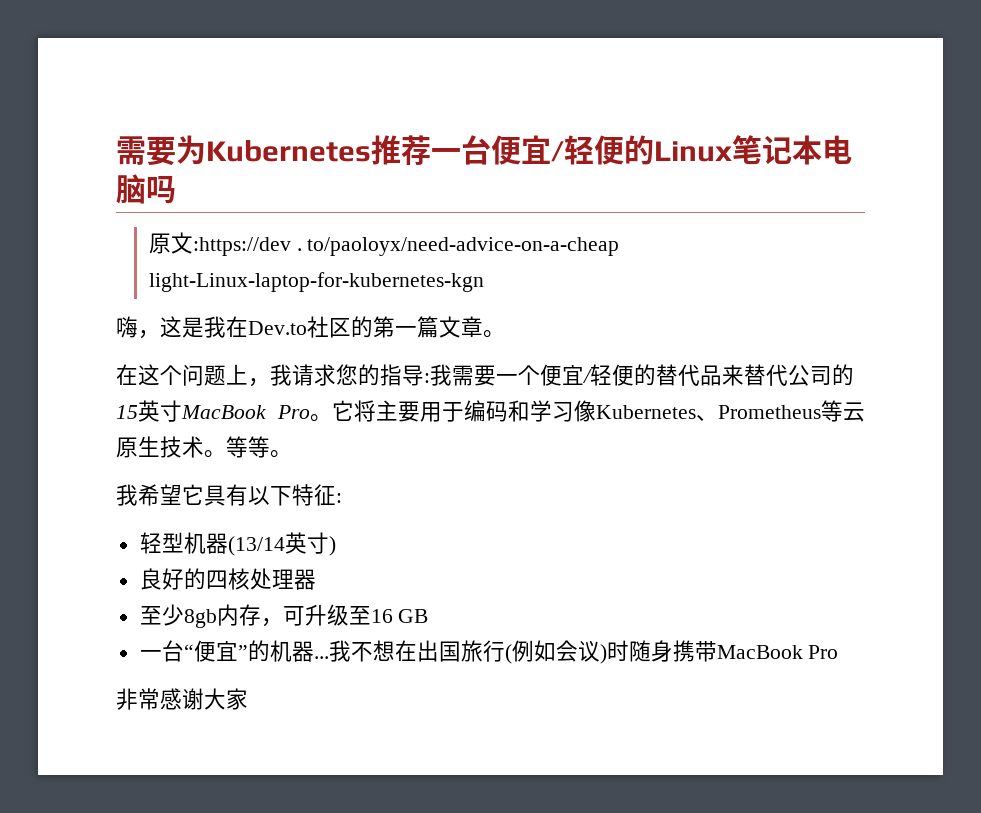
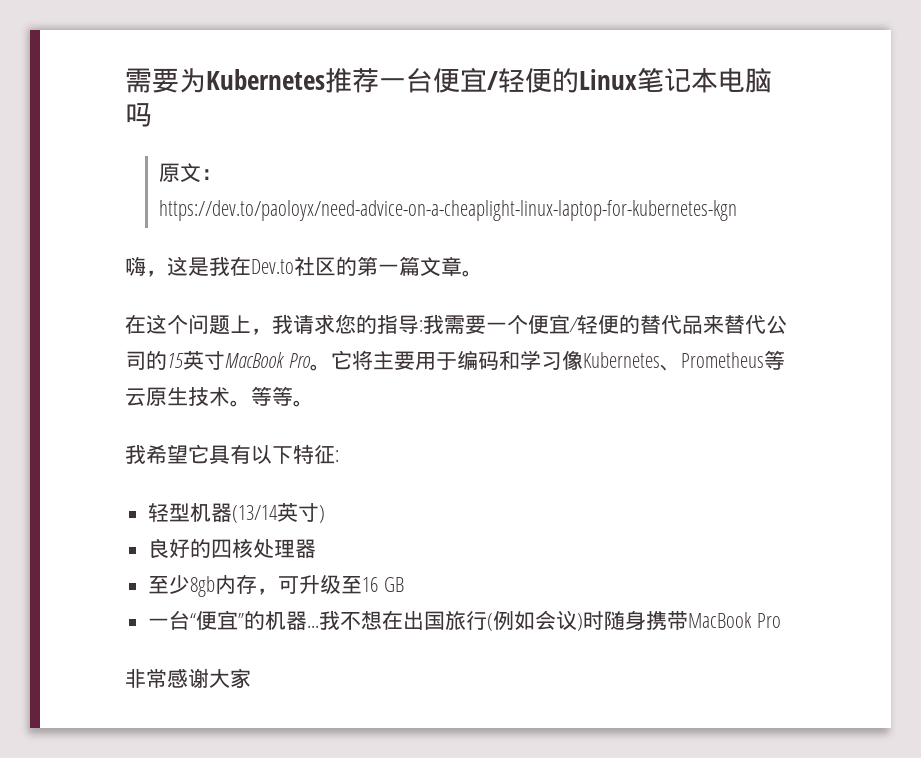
- 原文:https://dev . to/paoloyx/need-advice-on-a-cheap light-Linux-laptop-for-kubernetes-kgn
+ 原文：https://dev.to/paoloyx/need-advice-on-a-cheaplight-linux-laptop-for-kubernetes-kgn

